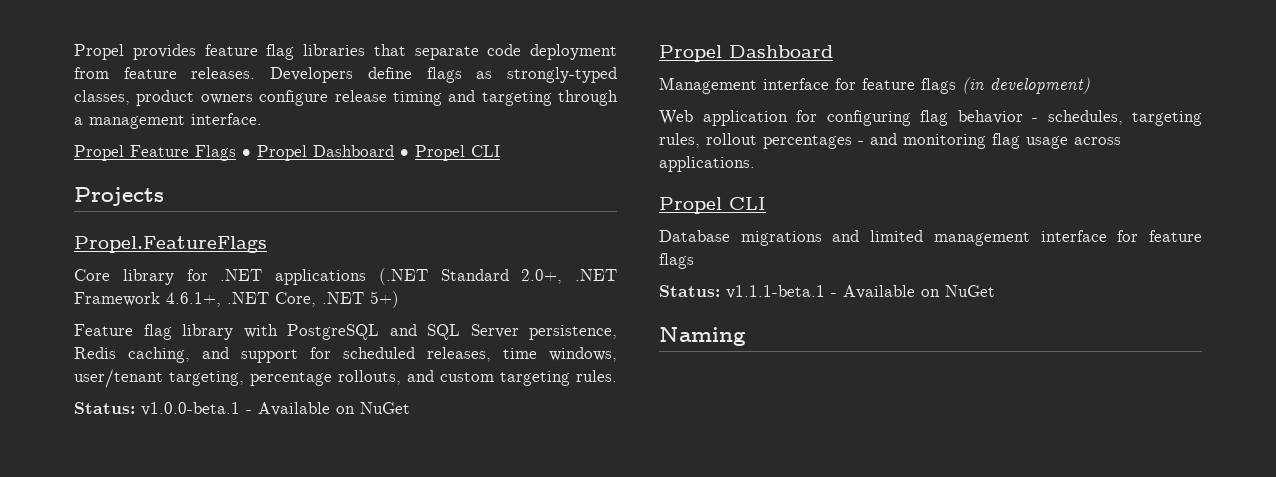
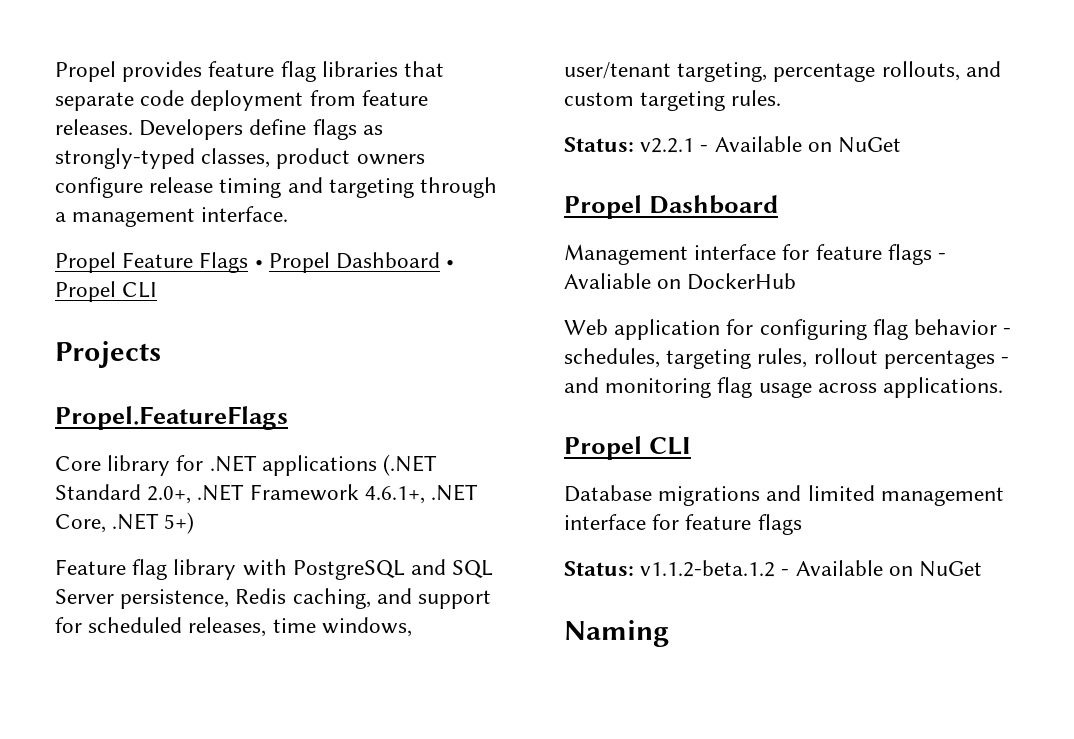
- Status: v1.0.0-beta.1 - Available on NuGet
+ Status: v2.2.1 - Available on NuGet
- Management interface for feature flags (in development)
+ Management interface for feature flags - Avaliable on DockerHub
- Status: v1.1.1-beta.1 - Available on NuGet
+ Status: v1.1.2-beta.1.2 - Available on NuGet

